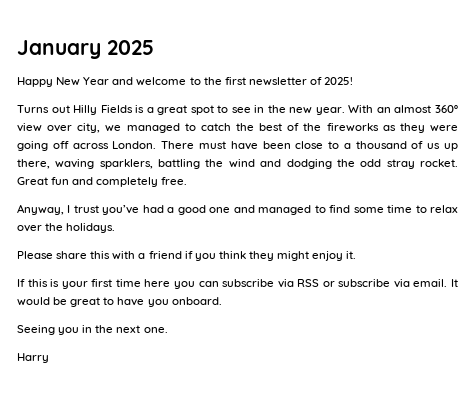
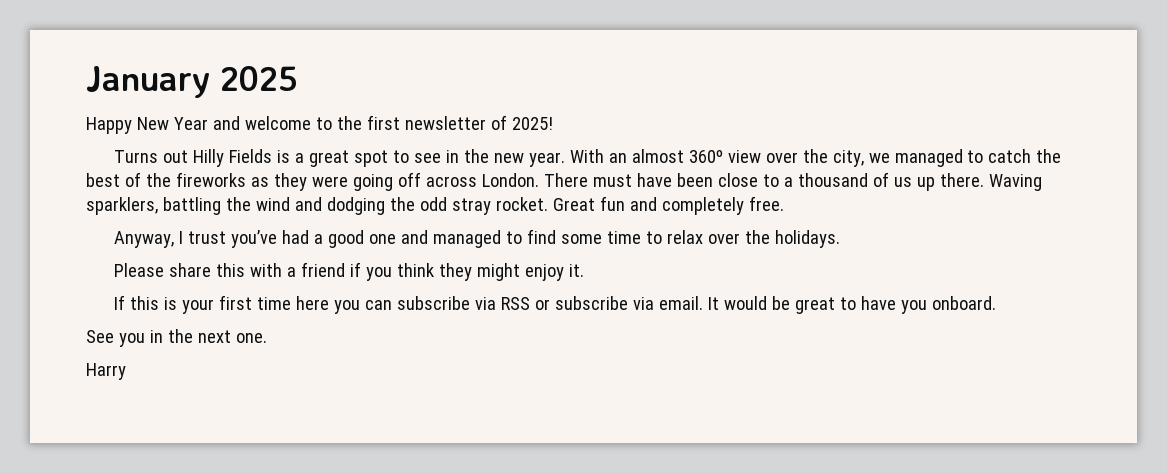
- With an almost 360º view over city, we managed to catch the best of the fireworks as they were going off across London.
+ With an almost 360º view over the city, we managed to catch the best of the fireworks as they were going off across London.
- There must have been close to a thousand of us up there, waving sparklers, battling the wind and dodging the odd stray rocket.
+ There must have been close to a thousand of us up there. Waving sparklers, battling the wind and dodging the odd stray rocket.
- Seeing you in the next one.
+ See you in the next one.

